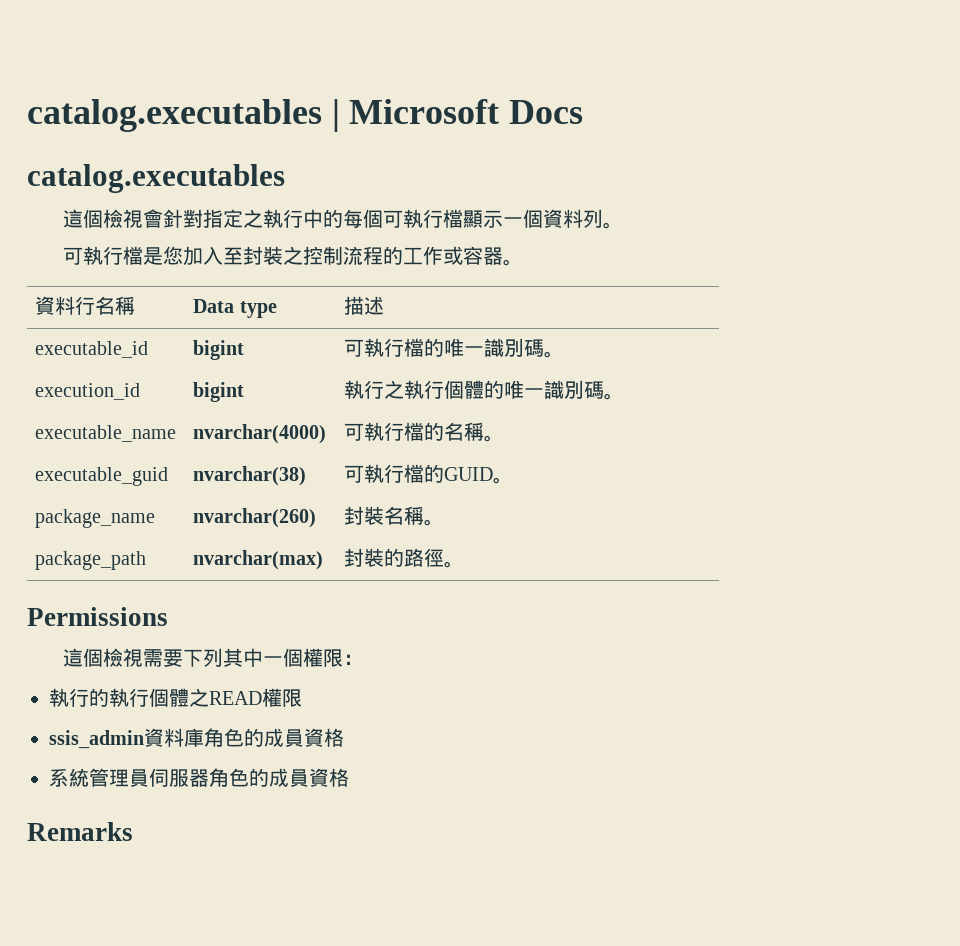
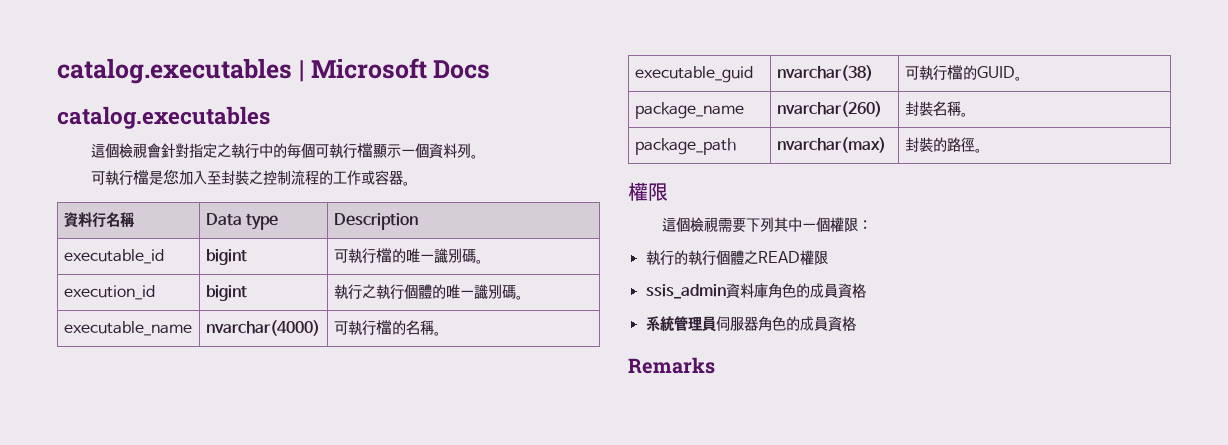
- 資料行名稱 | Data type | 描述
+ 資料行名稱 | Data type | Description
  package_path | nvarchar(max) | 封裝的路徑。
- Permissions
+ 權限

